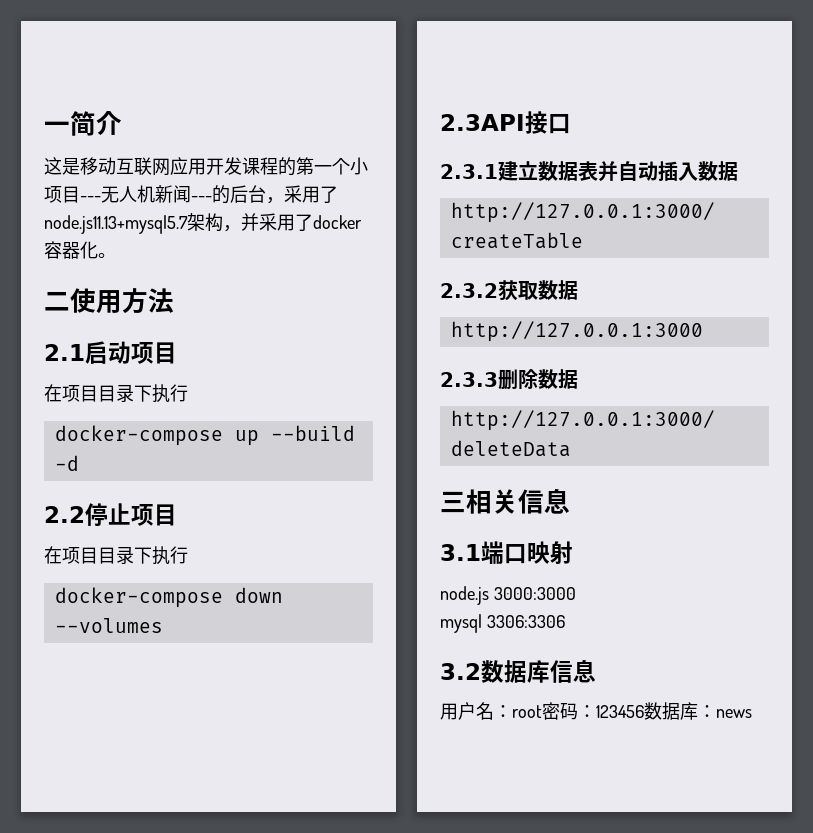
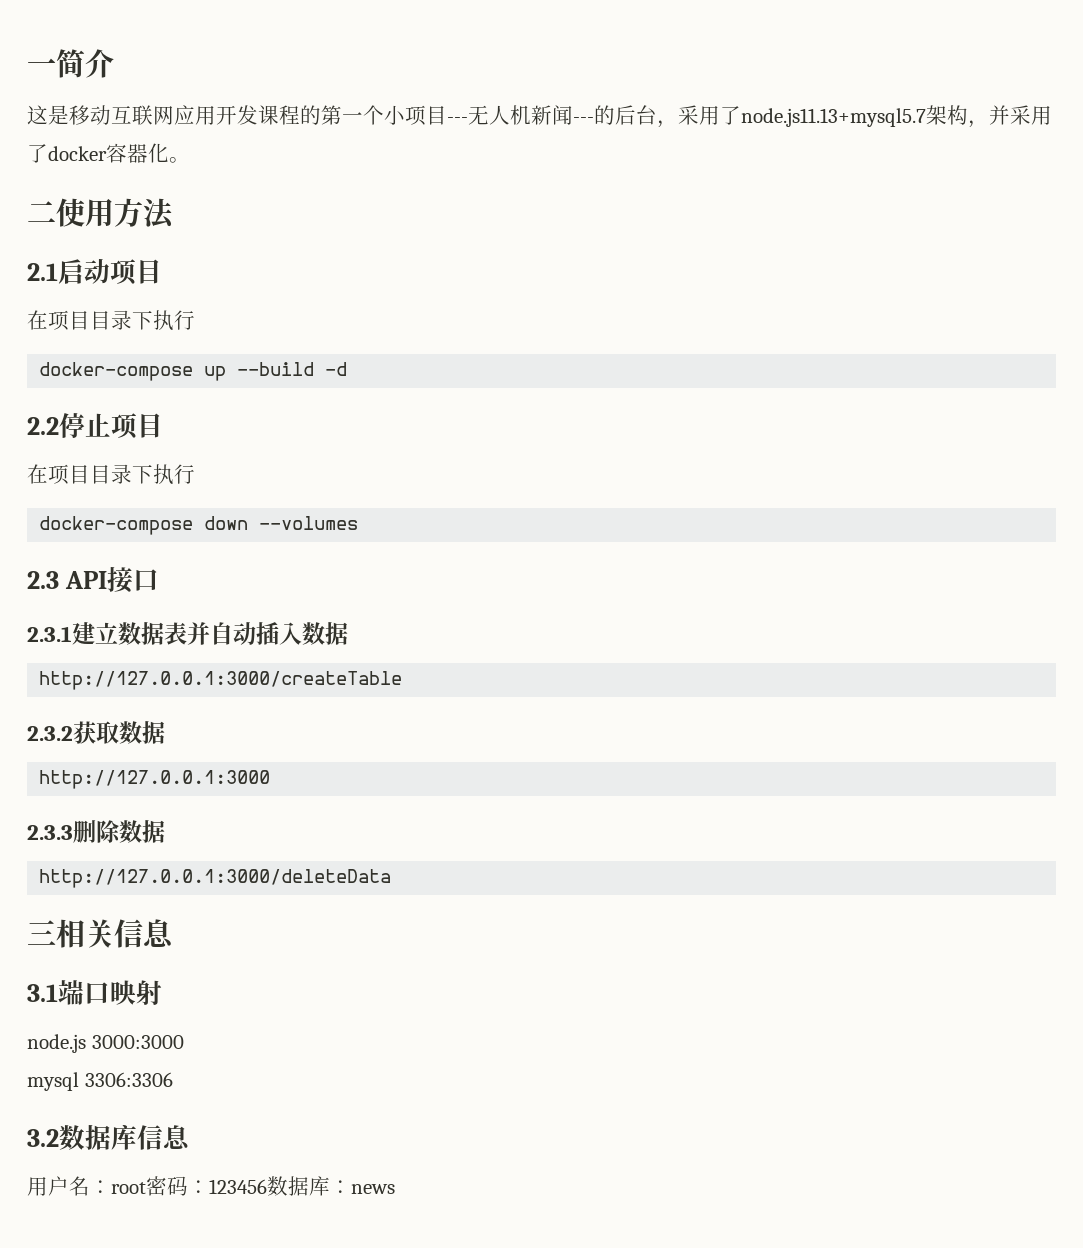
- 2.3API接口
+ 2.3 API接口

